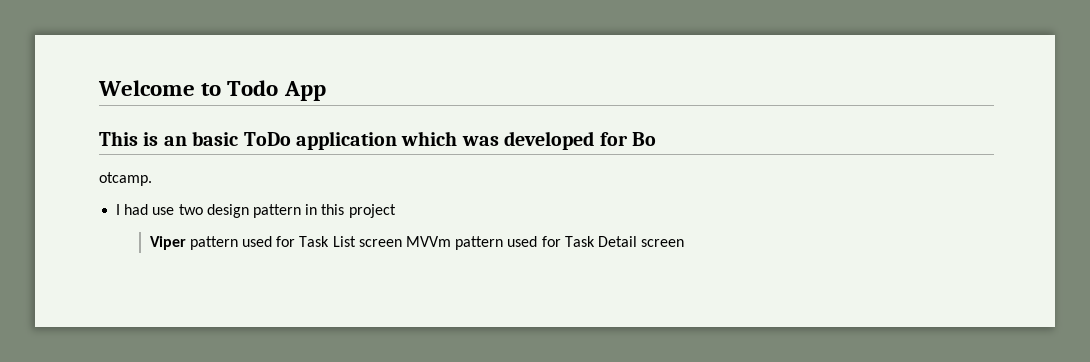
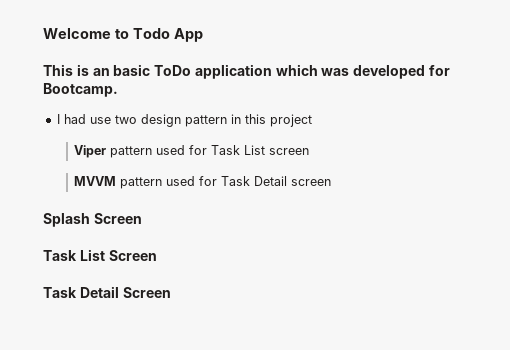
- This is an basic ToDo application which was developed for Bo
- otcamp.
+ This is an basic ToDo application which was developed for Bootcamp.
- Viper pattern used for Task List screen MVVm pattern used for Task Detail screen
+ Viper pattern used for Task List screen
+ MVVM pattern used for Task Detail screen
+ Splash Screen
+ Task List Screen
+ Task Detail Screen

